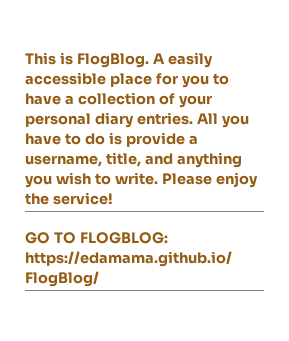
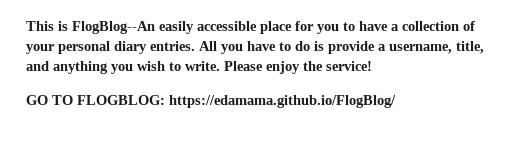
- This is FlogBlog. A easily accessible place for you to have a collection of your personal diary entries.
+ This is FlogBlog--An easily accessible place for you to have a collection of your personal diary entries.

